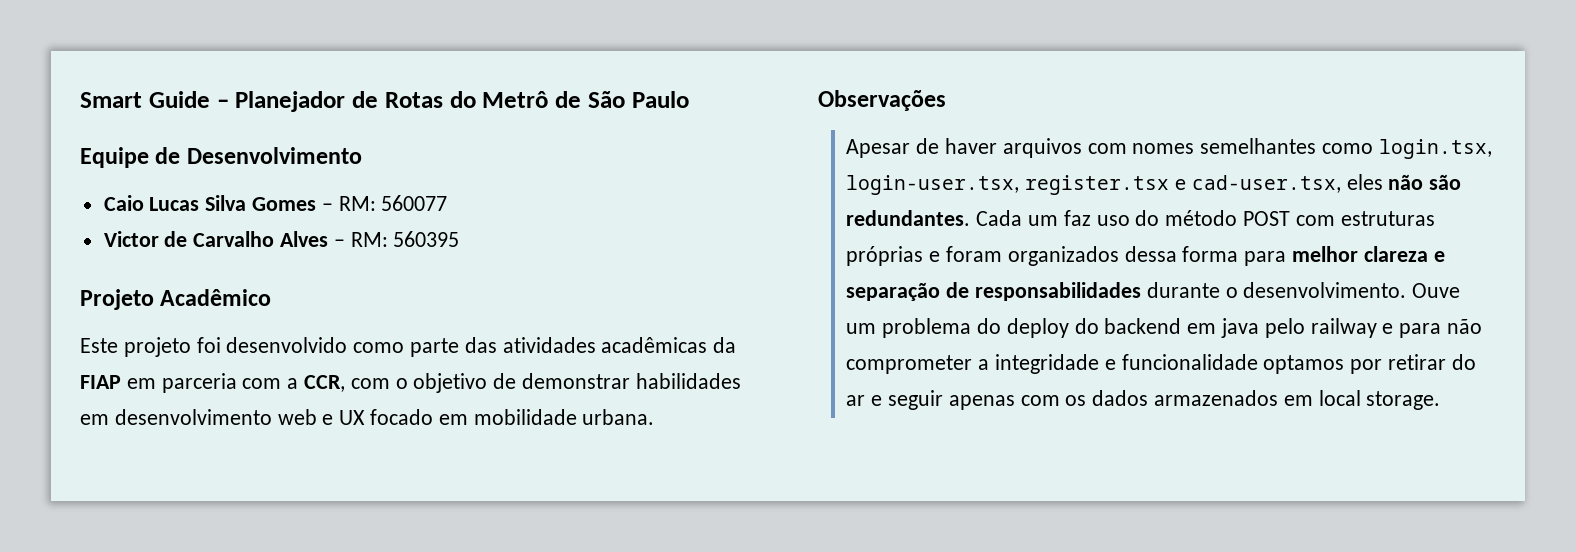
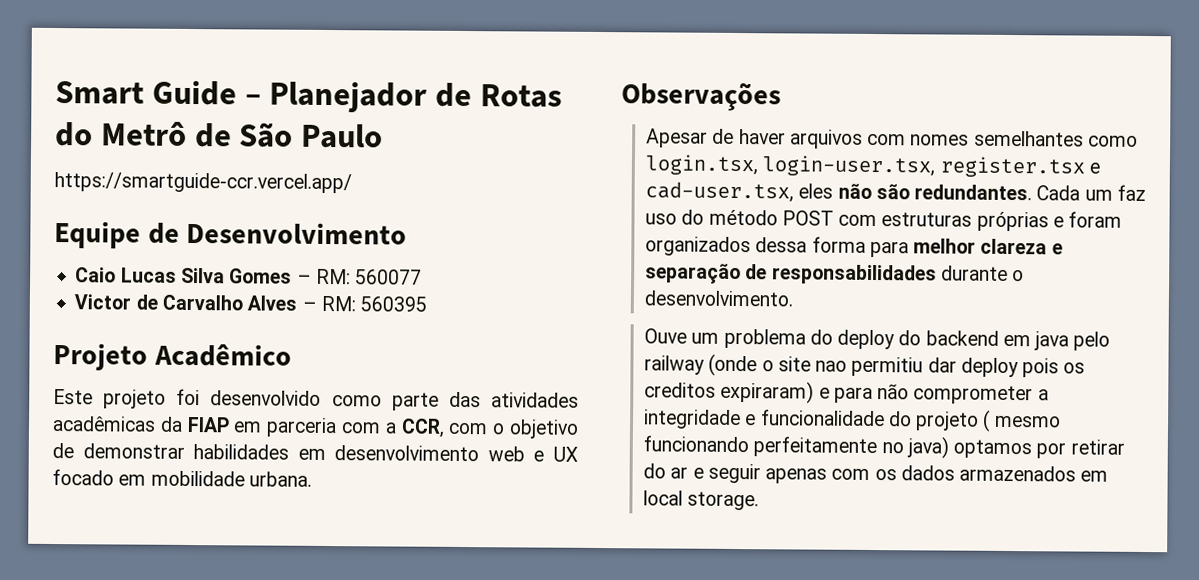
+ https://smartguide-ccr.vercel.app/
- Cada um faz uso do método POST com estruturas próprias e foram organizados dessa forma para melhor clareza e separação de responsabilidades durante o desenvolvimento. Ouve um problema do deploy do backend em java pelo railway e para não comprometer a integridade e funcionalidade optamos por retirar do ar e seguir apenas com os dados armazenados em local storage.
+ Cada um faz uso do método POST com estruturas próprias e foram organizados dessa forma para melhor clareza e separação de responsabilidades durante o desenvolvimento.
+ Ouve um problema do deploy do backend em java pelo railway (onde o site nao permitiu dar deploy pois os creditos expiraram) e para não comprometer a integridade e funcionalidade do projeto ( mesmo funcionando perfeitamente no java) optamos por retirar do ar e seguir apenas com os dados armazenados em local storage.

